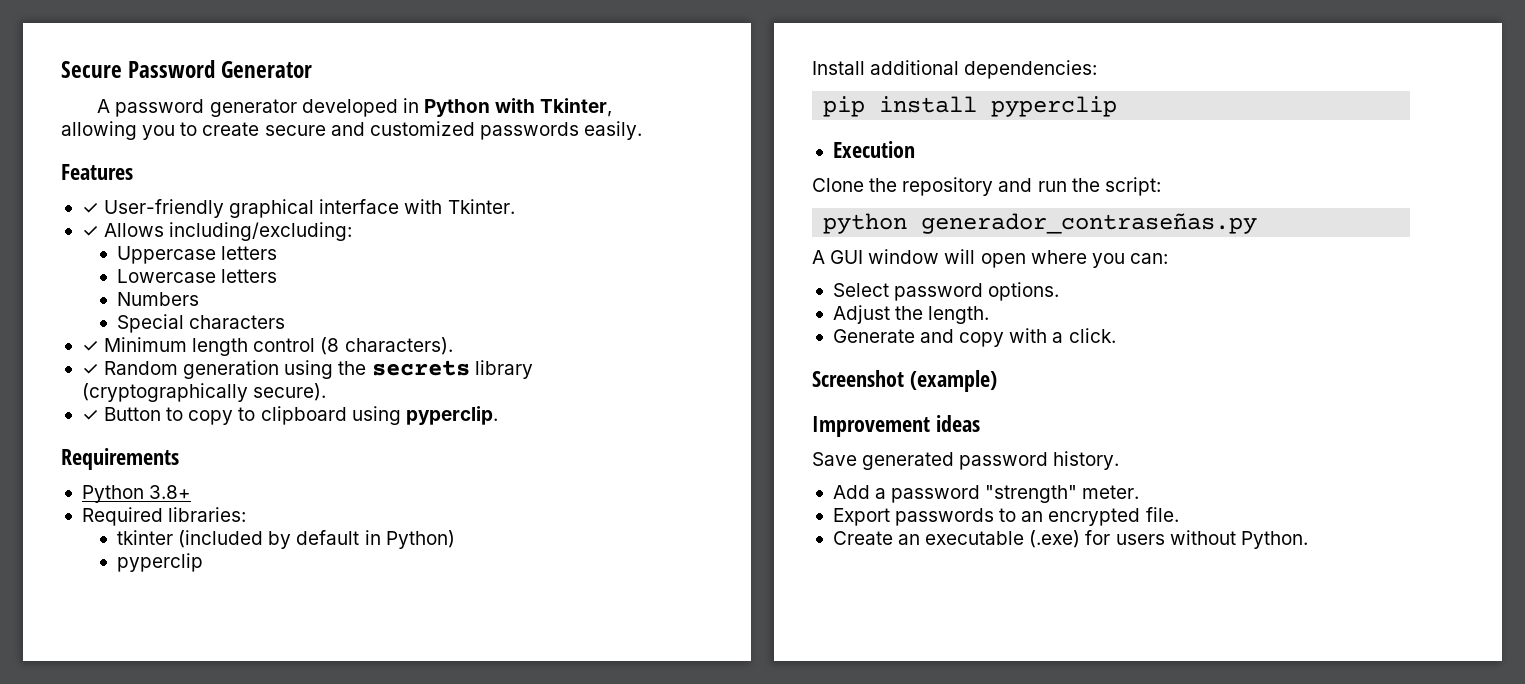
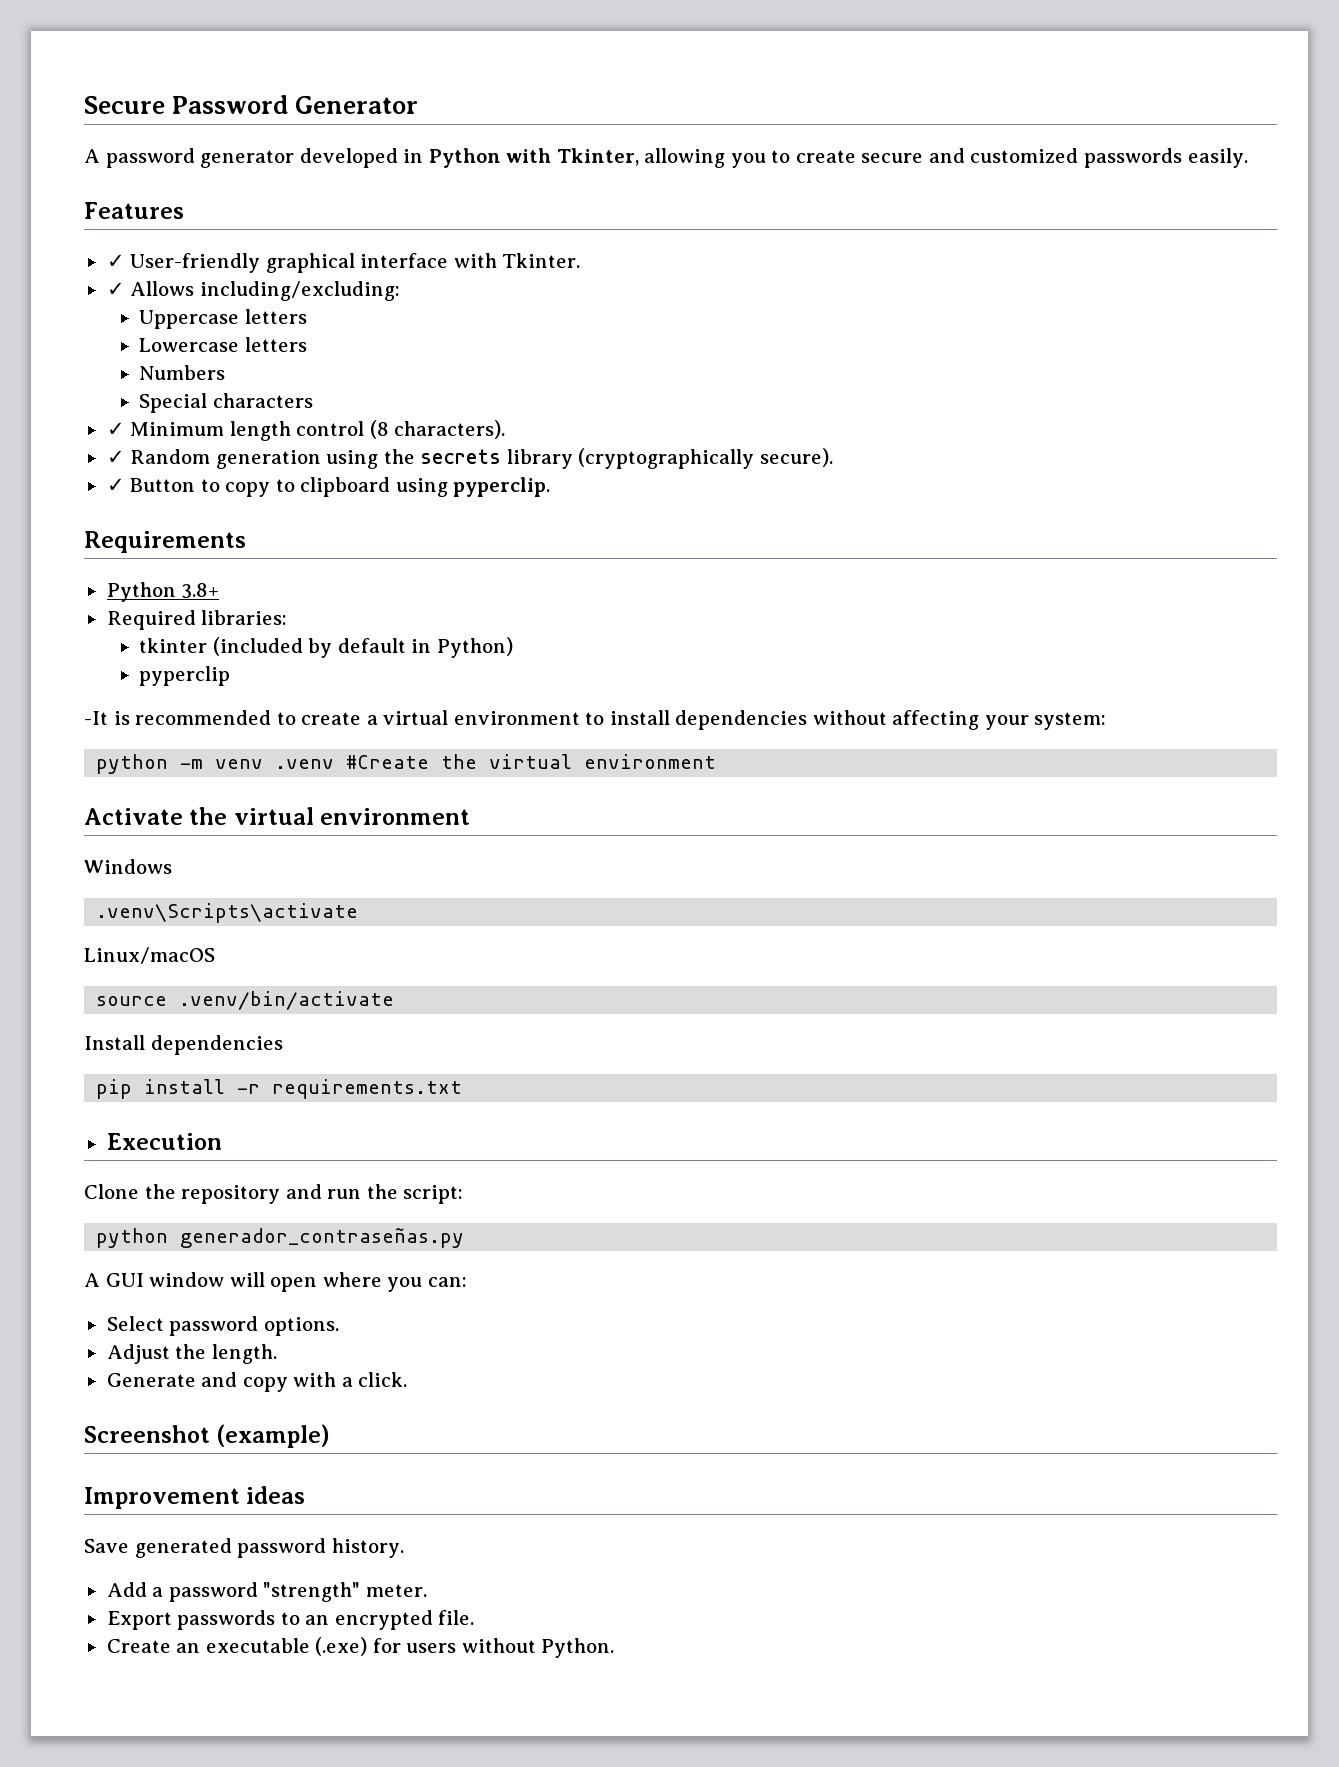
+ -It is recommended to create a virtual environment to install dependencies without affecting your system:
+ python -m venv .venv #Create the virtual environment
+ Activate the virtual environment
+ Windows
+ .venv\Scripts\activate
+ Linux/macOS
+ source .venv/bin/activate
- Install additional dependencies:
+ Install dependencies
- pip install pyperclip
+ pip install -r requirements.txt

